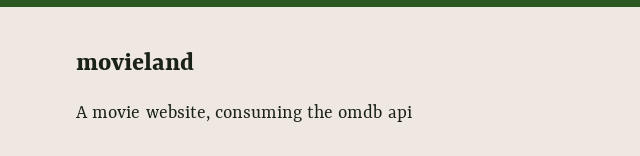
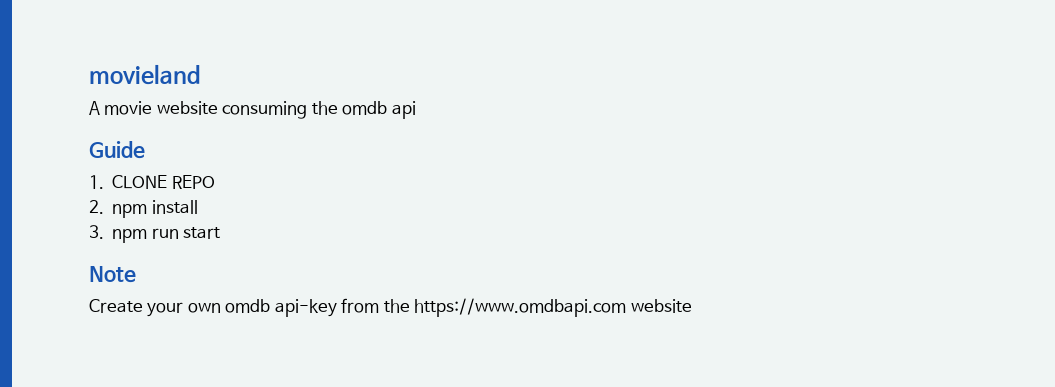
- A movie website, consuming the omdb api
+ A movie website consuming the omdb api
+ Guide
+ 1. CLONE REPO
+ 2. npm install
+ 3. npm run start
+ Note
+ Create your own omdb api-key from the https://www.omdbapi.com website

